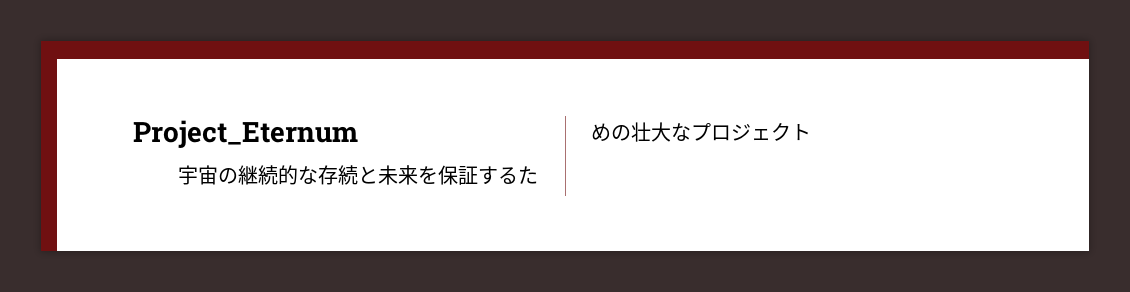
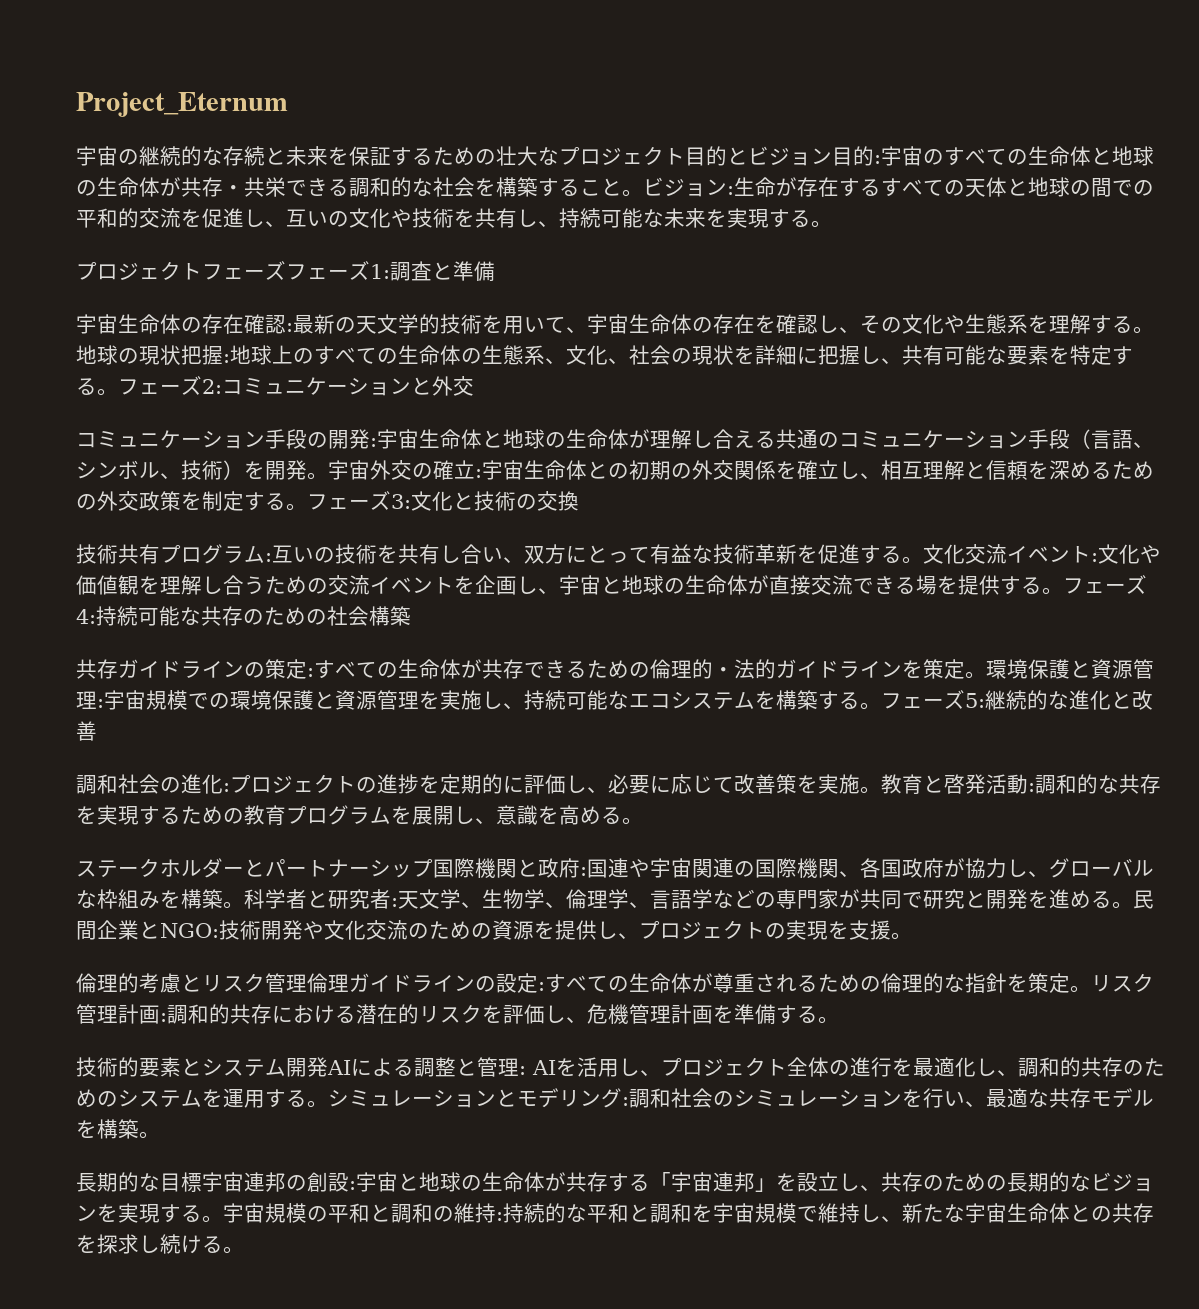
- 宇宙の継続的な存続と未来を保証するための壮大なプロジェクト
+ 宇宙の継続的な存続と未来を保証するための壮大なプロジェクト目的とビジョン目的:宇宙のすべての生命体と地球の生命体が共存・共栄できる調和的な社会を構築すること。ビジョン:生命が存在するすべての天体と地球の間での平和的交流を促進し、互いの文化や技術を共有し、持続可能な未来を実現する。
+ プロジェクトフェーズフェーズ1:調査と準備
+ 宇宙生命体の存在確認:最新の天文学的技術を用いて、宇宙生命体の存在を確認し、その文化や生態系を理解する。地球の現状把握:地球上のすべての生命体の生態系、文化、社会の現状を詳細に把握し、共有可能な要素を特定する。フェーズ2:コミュニケーションと外交
+ コミュニケーション手段の開発:宇宙生命体と地球の生命体が理解し合える共通のコミュニケーション手段（言語、シンボル、技術）を開発。宇宙外交の確立:宇宙生命体との初期の外交関係を確立し、相互理解と信頼を深めるための外交政策を制定する。フェーズ3:文化と技術の交換
+ 技術共有プログラム:互いの技術を共有し合い、双方にとって有益な技術革新を促進する。文化交流イベント:文化や価値観を理解し合うための交流イベントを企画し、宇宙と地球の生命体が直接交流できる場を提供する。フェーズ4:持続可能な共存のための社会構築
+ 共存ガイドラインの策定:すべての生命体が共存できるための倫理的・法的ガイドラインを策定。環境保護と資源管理:宇宙規模での環境保護と資源管理を実施し、持続可能なエコシステムを構築する。フェーズ5:継続的な進化と改善
+ 調和社会の進化:プロジェクトの進捗を定期的に評価し、必要に応じて改善策を実施。教育と啓発活動:調和的な共存を実現するための教育プログラムを展開し、意識を高める。
+ ステークホルダーとパートナーシップ国際機関と政府:国連や宇宙関連の国際機関、各国政府が協力し、グローバルな枠組みを構築。科学者と研究者:天文学、生物学、倫理学、言語学などの専門家が共同で研究と開発を進める。民間企業とNGO:技術開発や文化交流のための資源を提供し、プロジェクトの実現を支援。
+ 倫理的考慮とリスク管理倫理ガイドラインの設定:すべての生命体が尊重されるための倫理的な指針を策定。リスク管理計画:調和的共存における潜在的リスクを評価し、危機管理計画を準備する。
+ 技術的要素とシステム開発AIによる調整と管理: AIを活用し、プロジェクト全体の進行を最適化し、調和的共存のためのシステムを運用する。シミュレーションとモデリング:調和社会のシミュレーションを行い、最適な共存モデルを構築。
+ 長期的な目標宇宙連邦の創設:宇宙と地球の生命体が共存する「宇宙連邦」を設立し、共存のための長期的なビジョンを実現する。宇宙規模の平和と調和の維持:持続的な平和と調和を宇宙規模で維持し、新たな宇宙生命体との共存を探求し続ける。

